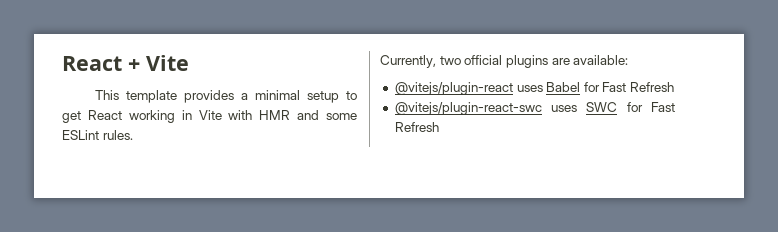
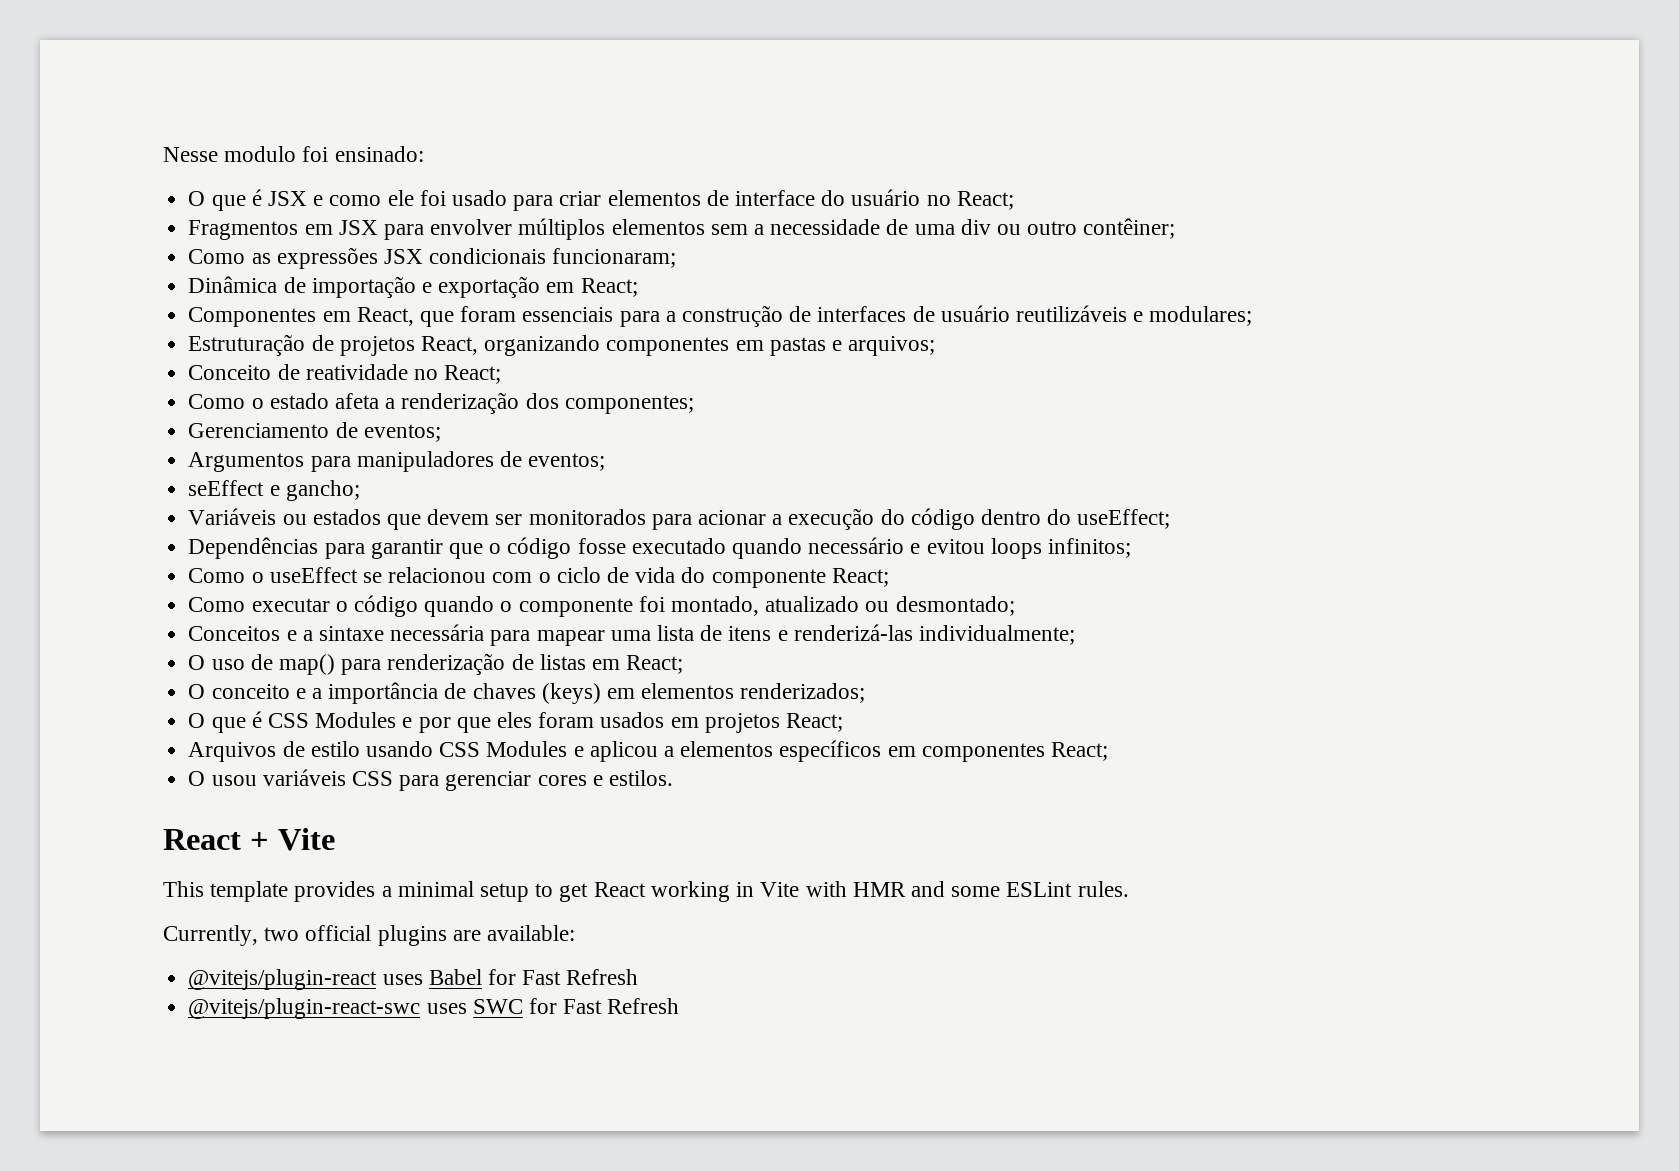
+ Nesse modulo foi ensinado:
+ O que é JSX e como ele foi usado para criar elementos de interface do usuário no React;
+ Fragmentos em JSX para envolver múltiplos elementos sem a necessidade de uma div ou outro contêiner;
+ Como as expressões JSX condicionais funcionaram;
+ Dinâmica de importação e exportação em React;
+ Componentes em React, que foram essenciais para a construção de interfaces de usuário reutilizáveis e modulares;
+ Estruturação de projetos React, organizando componentes em pastas e arquivos;
+ Conceito de reatividade no React;
+ Como o estado afeta a renderização dos componentes;
+ Gerenciamento de eventos;
+ Argumentos para manipuladores de eventos;
+ seEffect e gancho;
+ Variáveis ou estados que devem ser monitorados para acionar a execução do código dentro do useEffect;
+ Dependências para garantir que o código fosse executado quando necessário e evitou loops infinitos;
+ Como o useEffect se relacionou com o ciclo de vida do componente React;
+ Como executar o código quando o componente foi montado, atualizado ou desmontado;
+ Conceitos e a sintaxe necessária para mapear uma lista de itens e renderizá-las individualmente;
+ O uso de map() para renderização de listas em React;
+ O conceito e a importância de chaves (keys) em elementos renderizados;
+ O que é CSS Modules e por que eles foram usados em projetos React;
+ Arquivos de estilo usando CSS Modules e aplicou a elementos específicos em componentes React;
+ O usou variáveis CSS para gerenciar cores e estilos.

